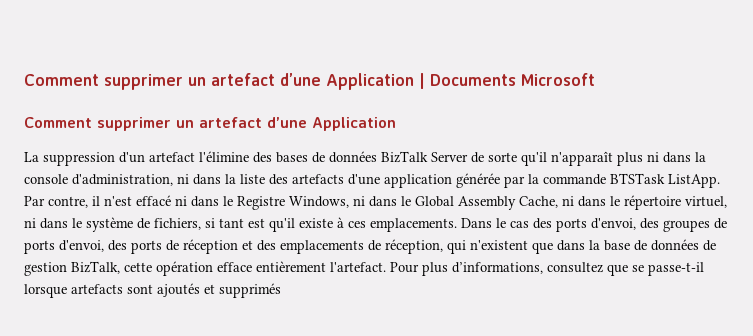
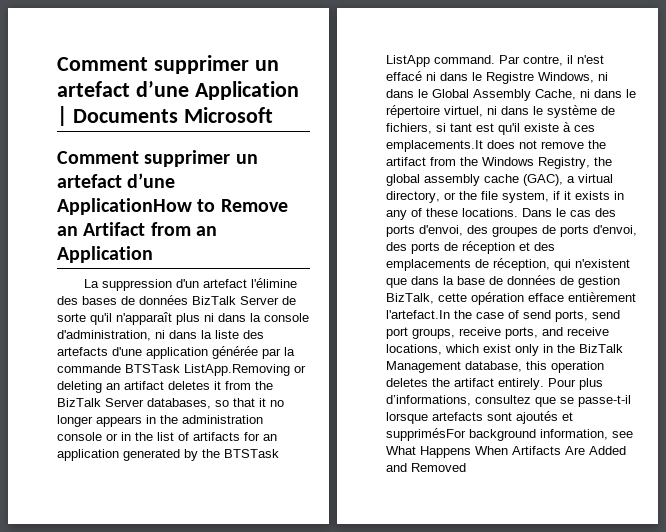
  Comment supprimer un artefact d’une Application | Documents Microsoft
- Comment supprimer un artefact d’une Application
+ Comment supprimer un artefact d’une ApplicationHow to Remove an Artifact from an Application
- La suppression d'un artefact l'élimine des bases de données BizTalk Server de sorte qu'il n'apparaît plus ni dans la console d'administration, ni dans la liste des artefacts d'une application générée par la commande BTSTask ListApp.
+ La suppression d'un artefact l'élimine des bases de données BizTalk Server de sorte qu'il n'apparaît plus ni dans la console d'administration, ni dans la liste des artefacts d'une application générée par la commande BTSTask ListApp.Removing or deleting an artifact deletes it from the BizTalk Server databases, so that it no longer appears in the administration console or in the list of artifacts for an application generated by the BTSTask ListApp command.
- Par contre, il n'est effacé ni dans le Registre Windows, ni dans le Global Assembly Cache, ni dans le répertoire virtuel, ni dans le système de fichiers, si tant est qu'il existe à ces emplacements.
+ Par contre, il n'est effacé ni dans le Registre Windows, ni dans le Global Assembly Cache, ni dans le répertoire virtuel, ni dans le système de fichiers, si tant est qu'il existe à ces emplacements.It does not remove the artifact from the Windows Registry, the global assembly cache (GAC), a virtual directory, or the file system, if it exists in any of these locations.
- Dans le cas des ports d'envoi, des groupes de ports d'envoi, des ports de réception et des emplacements de réception, qui n'existent que dans la base de données de gestion BizTalk, cette opération efface entièrement l'artefact.
+ Dans le cas des ports d'envoi, des groupes de ports d'envoi, des ports de réception et des emplacements de réception, qui n'existent que dans la base de données de gestion BizTalk, cette opération efface entièrement l'artefact.In the case of send ports, send port groups, receive ports, and receive locations, which exist only in the BizTalk Management database, this operation deletes the artifact entirely.
- Pour plus d’informations, consultez que se passe-t-il lorsque artefacts sont ajoutés et supprimés
+ Pour plus d’informations, consultez que se passe-t-il lorsque artefacts sont ajoutés et supprimésFor background information, see What Happens When Artifacts Are Added and Removed

